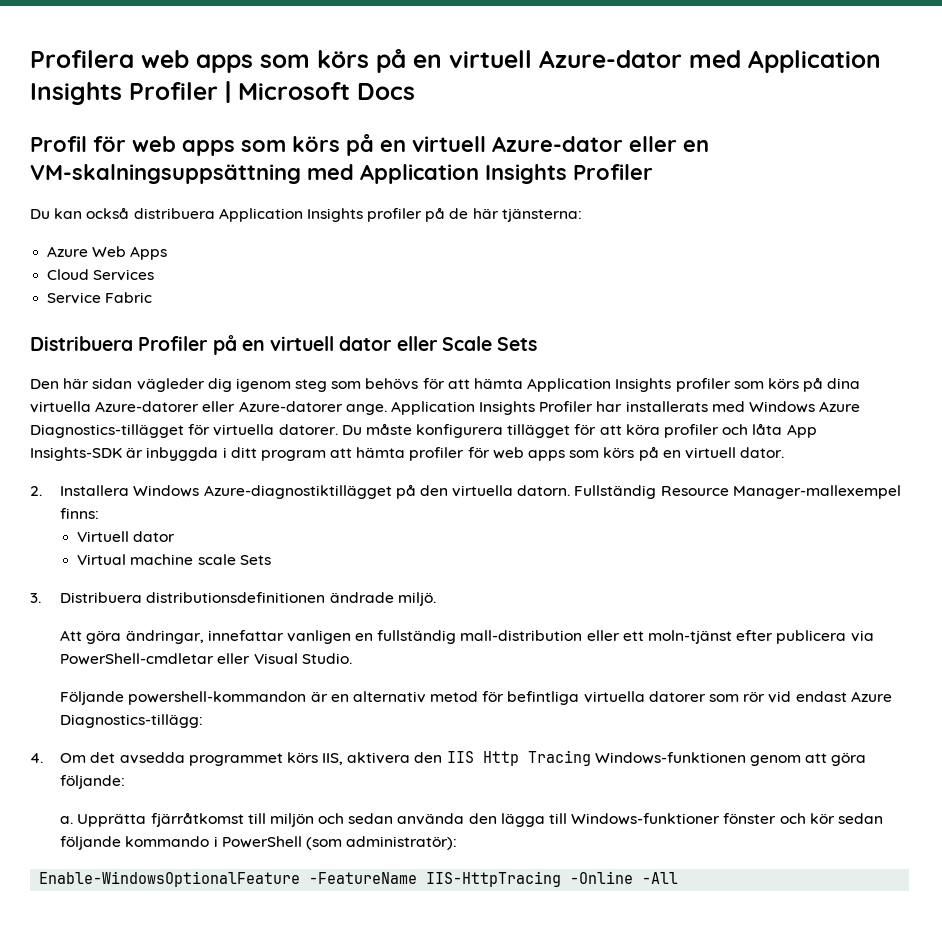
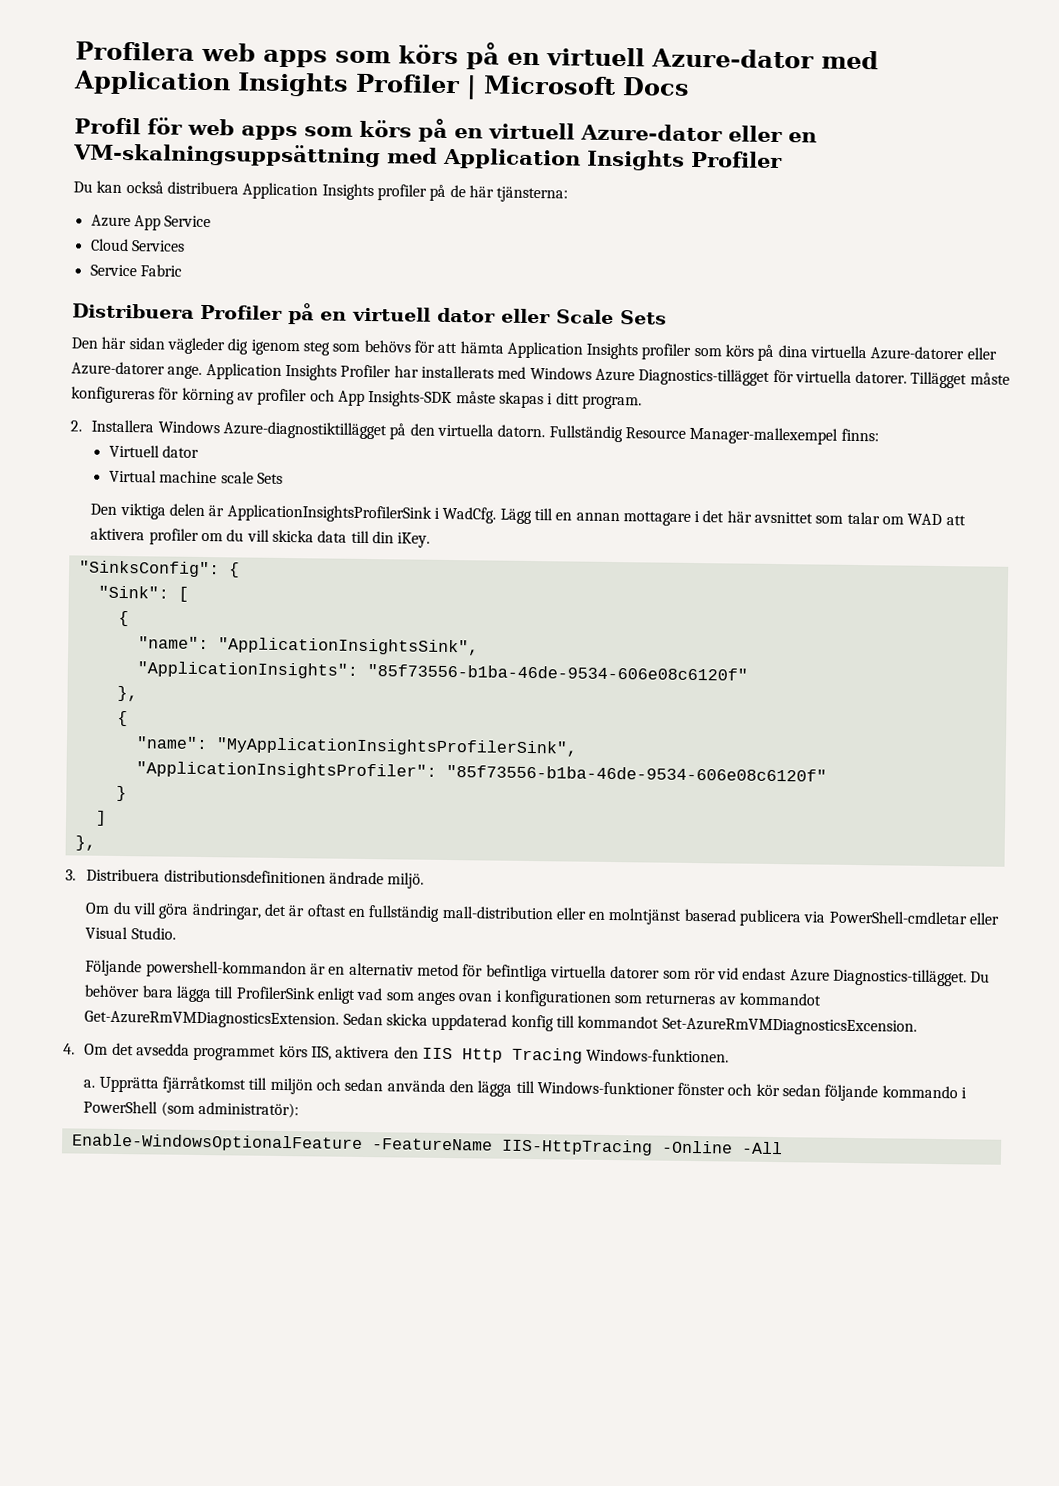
- Azure Web Apps
+ Azure App Service
- Du måste konfigurera tillägget för att köra profiler och låta App Insights-SDK är inbyggda i ditt program att hämta profiler för web apps som körs på en virtuell dator.
+ Tillägget måste konfigureras för körning av profiler och App Insights-SDK måste skapas i ditt program.
+ Den viktiga delen är ApplicationInsightsProfilerSink i WadCfg. Lägg till en annan mottagare i det här avsnittet som talar om WAD att aktivera profiler om du vill skicka data till din iKey.
+ "SinksConfig": {
+ "Sink": [
+ {
+ "name": "ApplicationInsightsSink",
+ "ApplicationInsights": "85f73556-b1ba-46de-9534-606e08c6120f"
+ },
+ {
+ "name": "MyApplicationInsightsProfilerSink",
+ "ApplicationInsightsProfiler": "85f73556-b1ba-46de-9534-606e08c6120f"
+ }
+ ]
+ },
- Att göra ändringar, innefattar vanligen en fullständig mall-distribution eller ett moln-tjänst efter publicera via PowerShell-cmdletar eller Visual Studio.
+ Om du vill göra ändringar, det är oftast en fullständig mall-distribution eller en molntjänst baserad publicera via PowerShell-cmdletar eller Visual Studio.
- Följande powershell-kommandon är en alternativ metod för befintliga virtuella datorer som rör vid endast Azure Diagnostics-tillägg:
+ Följande powershell-kommandon är en alternativ metod för befintliga virtuella datorer som rör vid endast Azure Diagnostics-tillägget. Du behöver bara lägga till ProfilerSink enligt vad som anges ovan i konfigurationen som returneras av kommandot Get-AzureRmVMDiagnosticsExtension. Sedan skicka uppdaterad konfig till kommandot Set-AzureRmVMDiagnosticsExcension.
- 4. Om det avsedda programmet körs IIS, aktivera den IIS Http Tracing Windows-funktionen genom att göra följande:
+ 4. Om det avsedda programmet körs IIS, aktivera den IIS Http Tracing Windows-funktionen.

